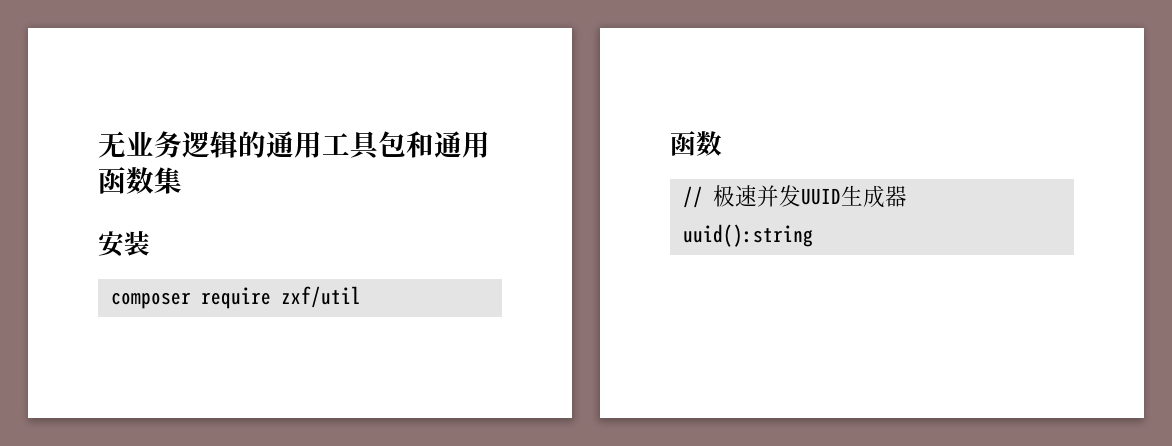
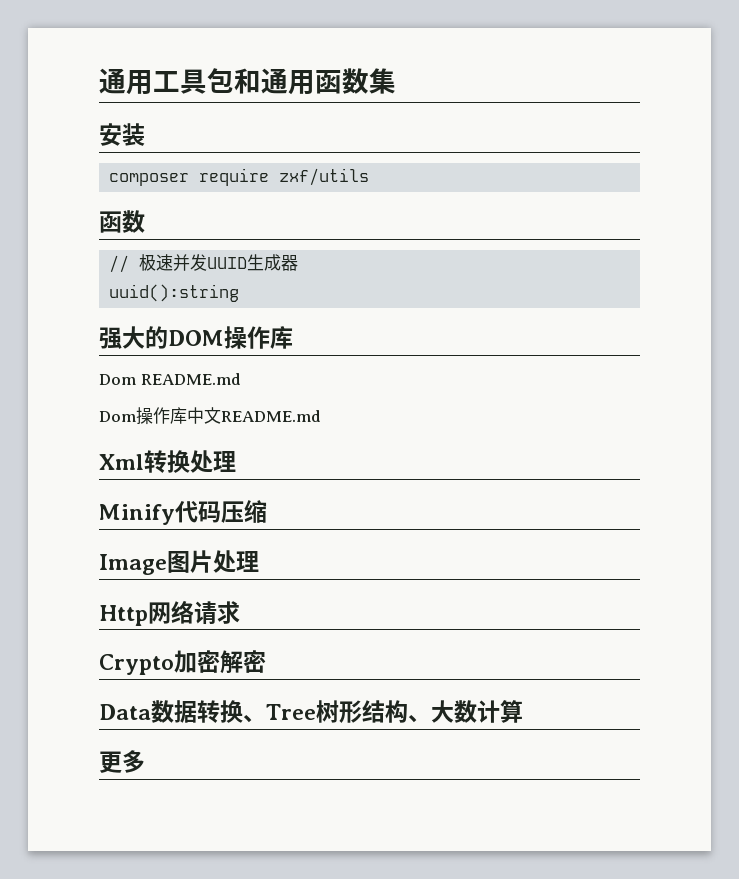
- 无业务逻辑的通用工具包和通用函数集
+ 通用工具包和通用函数集
- composer require zxf/util
+ composer require zxf/utils
+ 强大的DOM操作库
+ Dom README.md
+ Dom操作库中文README.md
+ Xml转换处理
+ Minify代码压缩
+ Image图片处理
+ Http网络请求
+ Crypto加密解密
+ Data数据转换、Tree树形结构、大数计算
+ 更多

